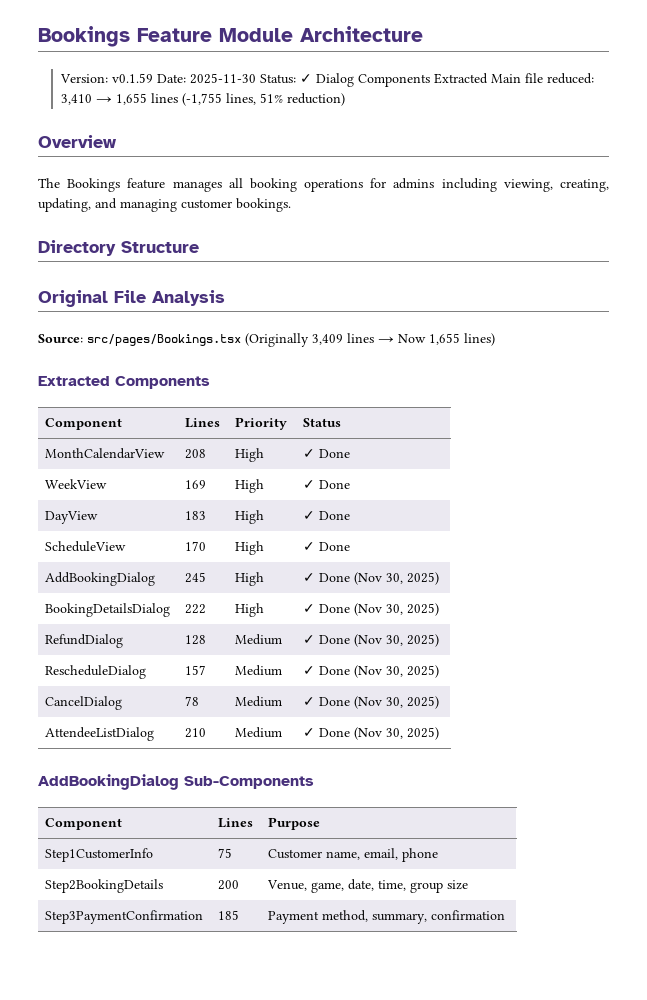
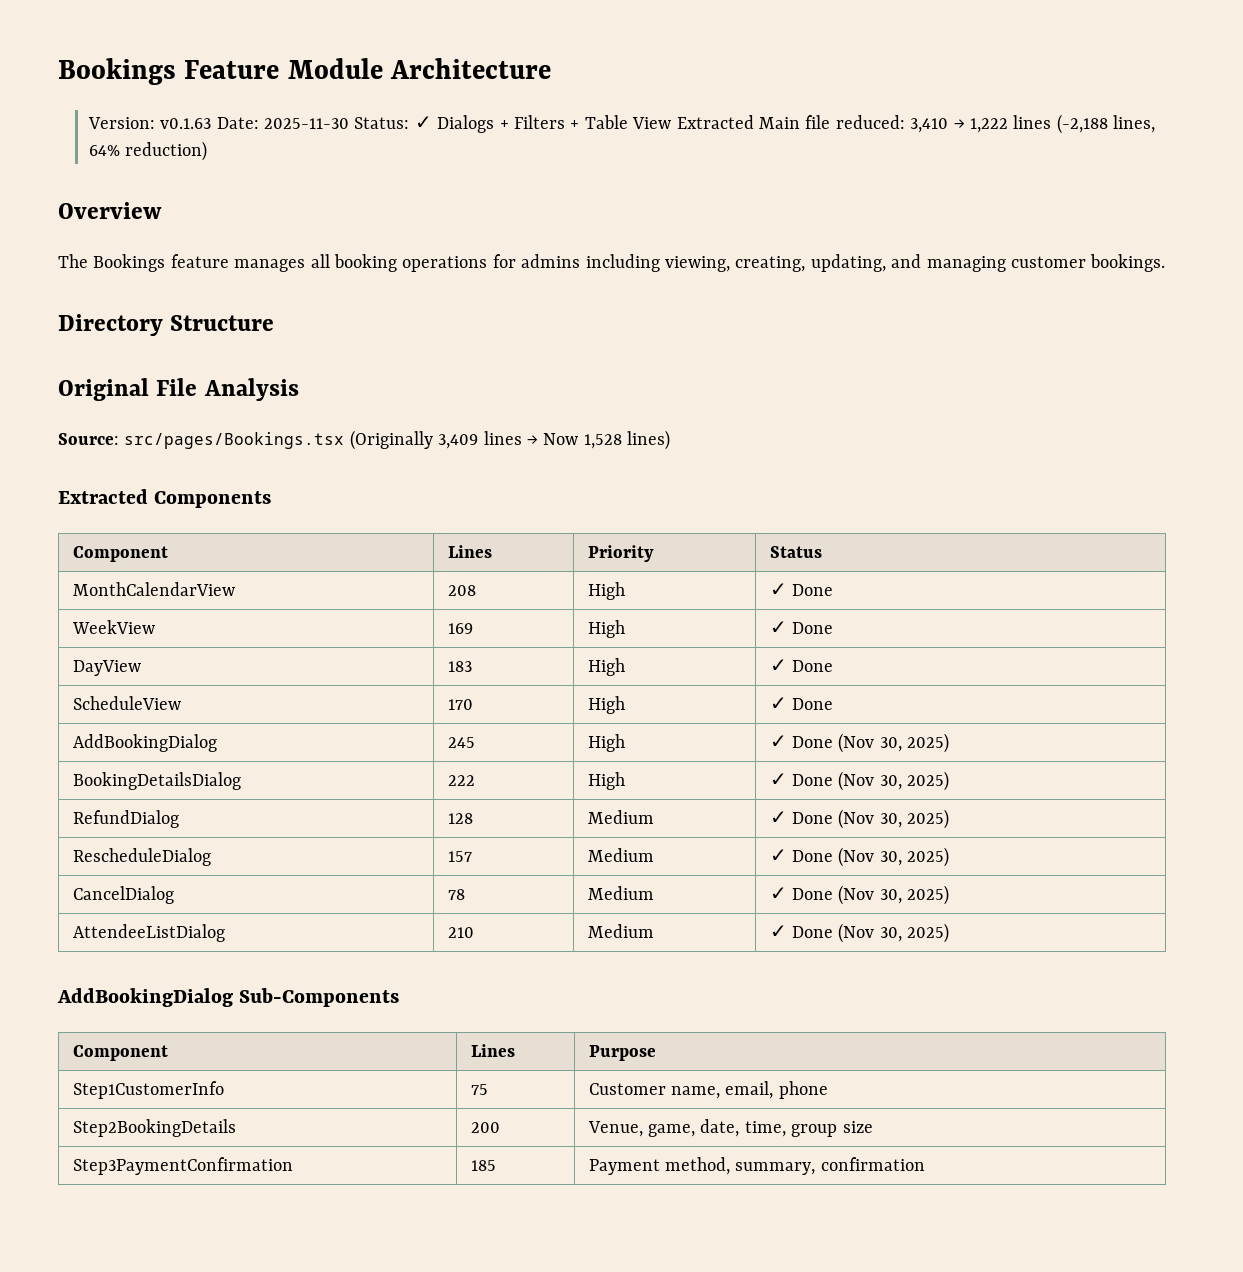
- Version: v0.1.59 Date: 2025-11-30 Status: ✓ Dialog Components Extracted Main file reduced: 3,410 → 1,655 lines (-1,755 lines, 51% reduction)
+ Version: v0.1.63 Date: 2025-11-30 Status: ✓ Dialogs + Filters + Table View Extracted Main file reduced: 3,410 → 1,222 lines (-2,188 lines, 64% reduction)
- Source: src/pages/Bookings.tsx (Originally 3,409 lines → Now 1,655 lines)
+ Source: src/pages/Bookings.tsx (Originally 3,409 lines → Now 1,528 lines)

